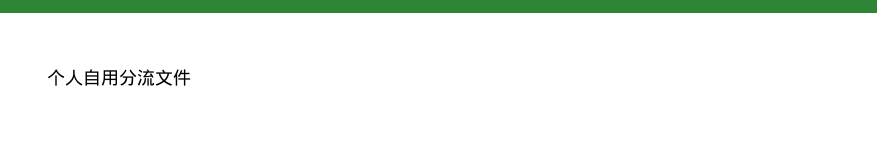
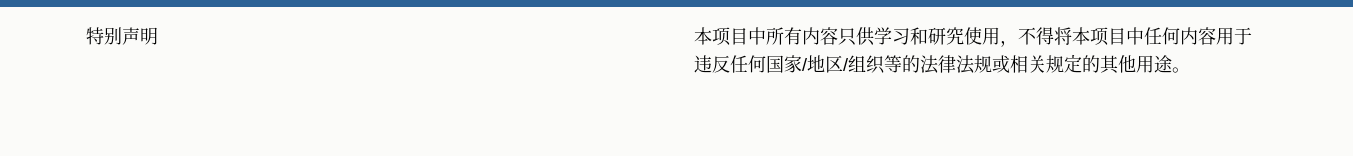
- 个人自用分流文件
+ 特别声明
+ 本项目中所有内容只供学习和研究使用，不得将本项目中任何内容用于违反任何国家/地区/组织等的法律法规或相关规定的其他用途。

